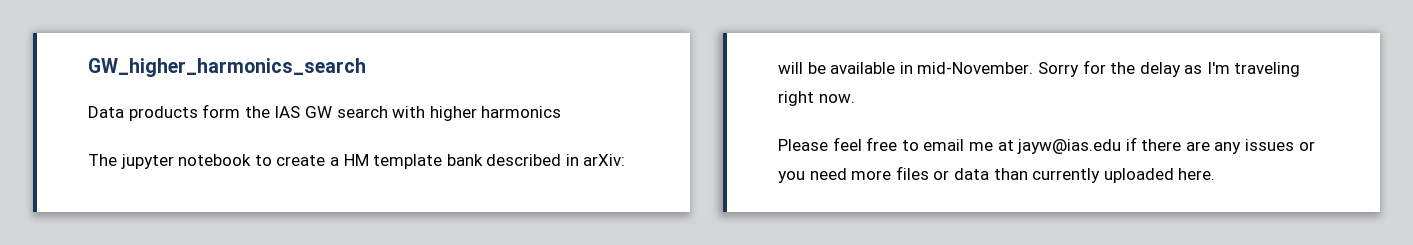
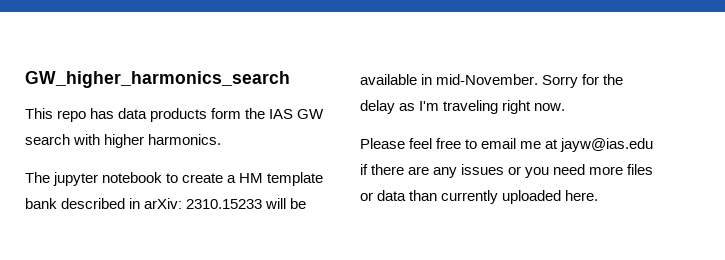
- Data products form the IAS GW search with higher harmonics
+ This repo has data products form the IAS GW search with higher harmonics.
- The jupyter notebook to create a HM template bank described in arXiv: will be available in mid-November.
+ The jupyter notebook to create a HM template bank described in arXiv: 2310.15233 will be available in mid-November.

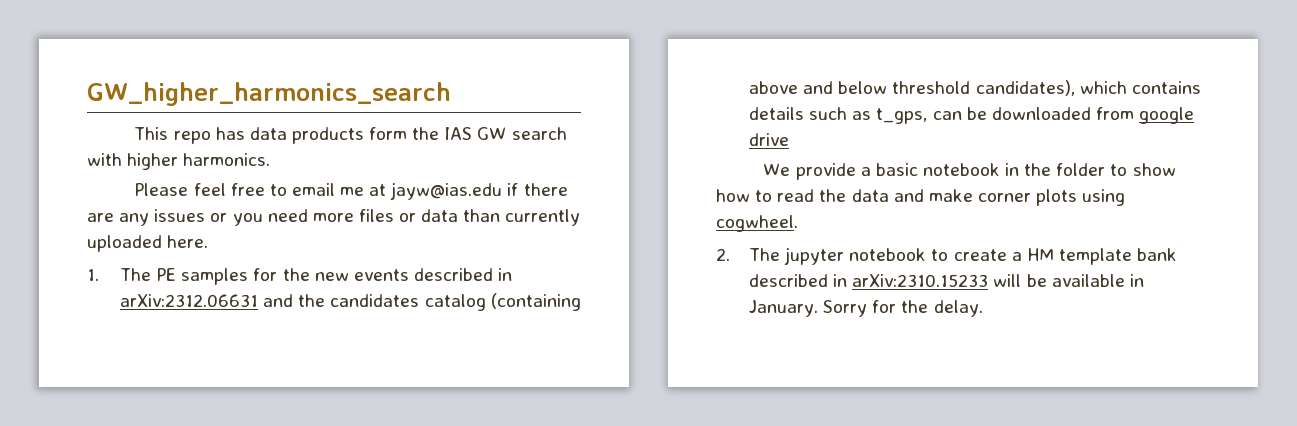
- The jupyter notebook to create a HM template bank described in arXiv: 2310.15233 will be available in mid-November. Sorry for the delay as I'm traveling right now.
+ 1. The PE samples for the new events described in arXiv:2312.06631 and the candidates catalog (containing above and below threshold candidates), which contains details such as t_gps, can be downloaded from google drive
+ We provide a basic notebook in the folder to show how to read the data and make corner plots using cogwheel.
+ 2. The jupyter notebook to create a HM template bank described in arXiv:2310.15233 will be available in January. Sorry for the delay.

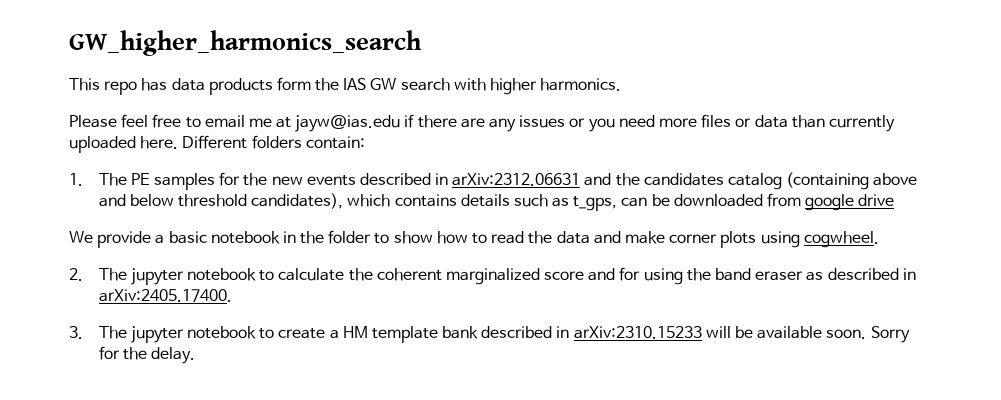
+ Different folders contain:
- 2. The jupyter notebook to create a HM template bank described in arXiv:2310.15233 will be available in January.
+ 2. The jupyter notebook to calculate the coherent marginalized score and for using the band eraser as described in arXiv:2405.17400.
+ 3. The jupyter notebook to create a HM template bank described in arXiv:2310.15233 will be available soon.

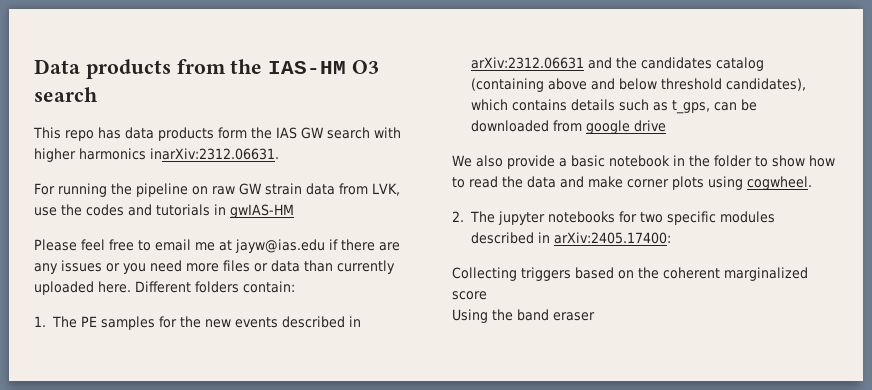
- GW_higher_harmonics_search
+ Data products from the IAS-HM O3 search
- This repo has data products form the IAS GW search with higher harmonics.
+ This repo has data products form the IAS GW search with higher harmonics inarXiv:2312.06631.
+ For running the pipeline on raw GW strain data from LVK, use the codes and tutorials in gwIAS-HM
- We provide a basic notebook in the folder to show how to read the data and make corner plots using cogwheel.
+ We also provide a basic notebook in the folder to show how to read the data and make corner plots using cogwheel.
- 2. The jupyter notebook to calculate the coherent marginalized score and for using the band eraser as described in arXiv:2405.17400.
- 3. The jupyter notebook to create a HM template bank described in arXiv:2310.15233 will be available soon. Sorry for the delay.
+ 2. The jupyter notebooks for two specific modules described in arXiv:2405.17400:
+ Collecting triggers based on the coherent marginalized score
+ Using the band eraser

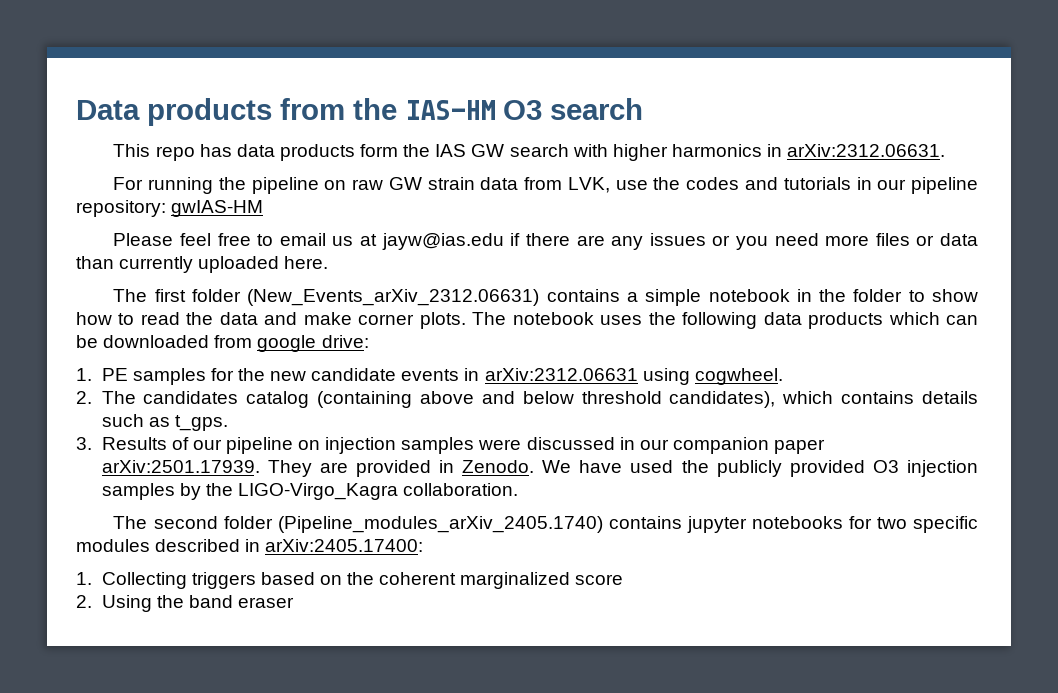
- This repo has data products form the IAS GW search with higher harmonics inarXiv:2312.06631.
+ This repo has data products form the IAS GW search with higher harmonics in arXiv:2312.06631.
- For running the pipeline on raw GW strain data from LVK, use the codes and tutorials in gwIAS-HM
+ For running the pipeline on raw GW strain data from LVK, use the codes and tutorials in our pipeline repository: gwIAS-HM
- Please feel free to email me at jayw@ias.edu if there are any issues or you need more files or data than currently uploaded here. Different folders contain:
- 1. The PE samples for the new events described in arXiv:2312.06631 and the candidates catalog (containing above and below threshold candidates), which contains details such as t_gps, can be downloaded from google drive
- We also provide a basic notebook in the folder to show how to read the data and make corner plots using cogwheel.
- 2. The jupyter notebooks for two specific modules described in arXiv:2405.17400:
+ Please feel free to email us at jayw@ias.edu if there are any issues or you need more files or data than currently uploaded here.
+ The first folder (New_Events_arXiv_2312.06631) contains a simple notebook in the folder to show how to read the data and make corner plots. The notebook uses the following data products which can be downloaded from google drive:
+ 1. PE samples for the new candidate events in arXiv:2312.06631 using cogwheel.
+ 2. The candidates catalog (containing above and below threshold candidates), which contains details such as t_gps.
+ 3. Results of our pipeline on injection samples were discussed in our companion paper arXiv:2501.17939. They are provided in Zenodo. We have used the publicly provided O3 injection samples by the LIGO-Virgo_Kagra collaboration.
+ The second folder (Pipeline_modules_arXiv_2405.1740) contains jupyter notebooks for two specific modules described in arXiv:2405.17400:
- Collecting triggers based on the coherent marginalized score
+ 1. Collecting triggers based on the coherent marginalized score
- Using the band eraser
+ 2. Using the band eraser

